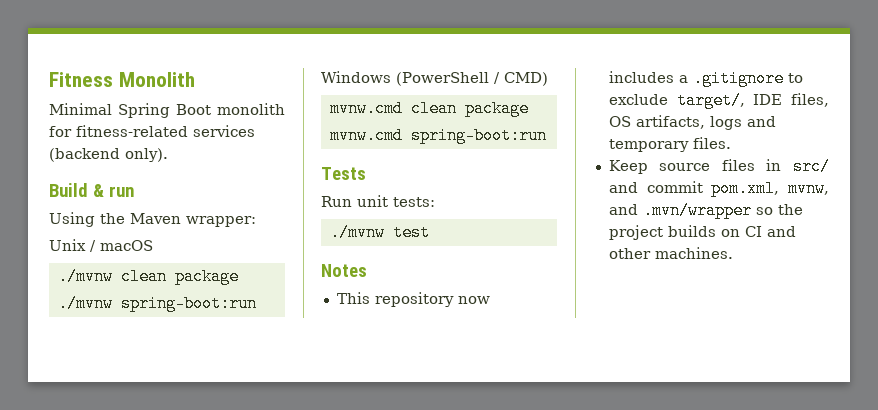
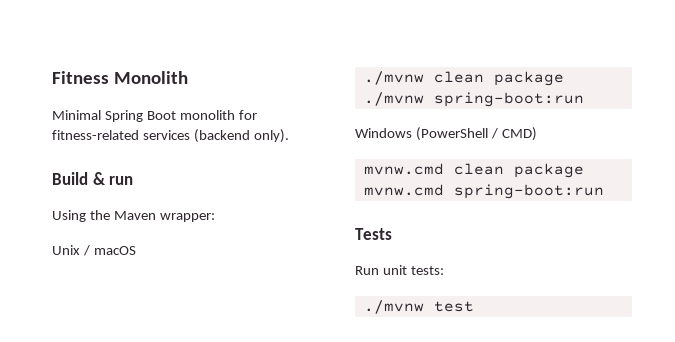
- Notes
- This repository now includes a .gitignore to exclude target/, IDE files, OS artifacts, logs and temporary files.
- Keep source files in src/ and commit pom.xml, mvnw, and .mvn/wrapper so the project builds on CI and other machines.

